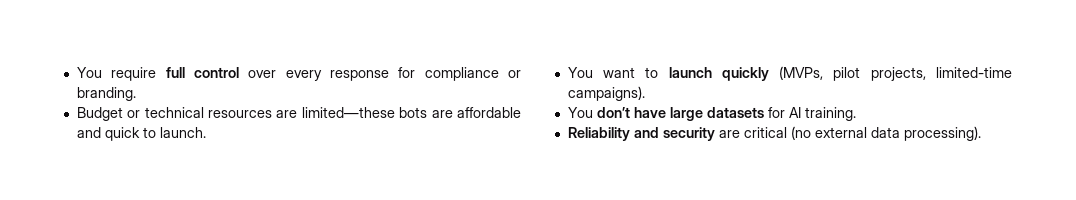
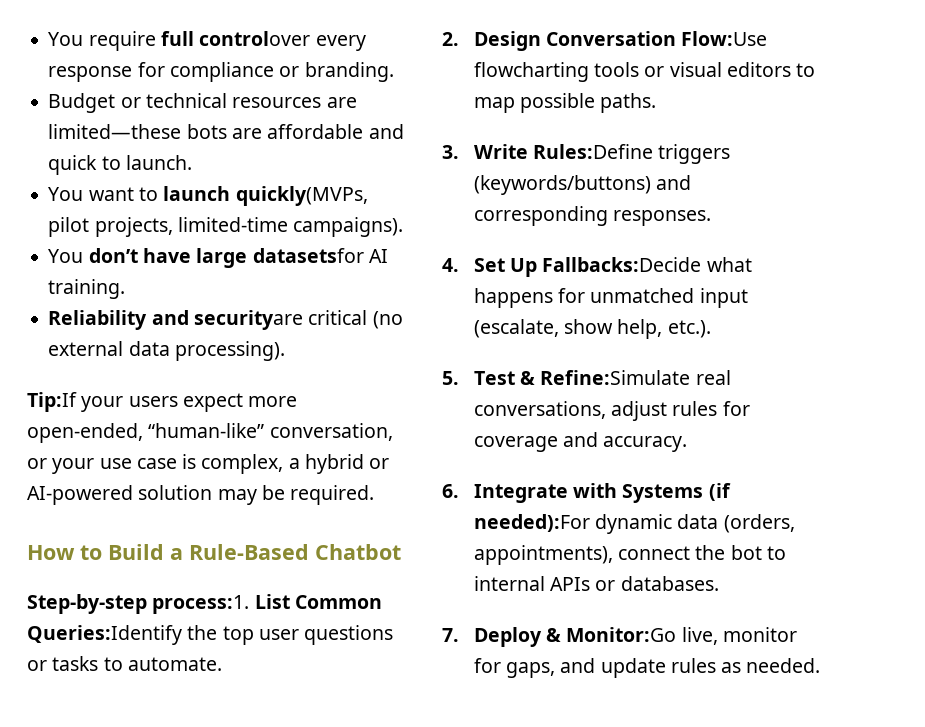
- You require full control over every response for compliance or branding.
+ You require full controlover every response for compliance or branding.
- You want to launch quickly (MVPs, pilot projects, limited-time campaigns).
+ You want to launch quickly(MVPs, pilot projects, limited-time campaigns).
- You don’t have large datasets for AI training.
+ You don’t have large datasetsfor AI training.
- Reliability and security are critical (no external data processing).
+ Reliability and securityare critical (no external data processing).
+ Tip:If your users expect more open-ended, “human-like” conversation, or your use case is complex, a hybrid or AI-powered solution may be required.
+ How to Build a Rule-Based Chatbot
+ Step-by-step process:1. List Common Queries:Identify the top user questions or tasks to automate.
+ 2. Design Conversation Flow:Use flowcharting tools or visual editors to map possible paths.
+ 3. Write Rules:Define triggers (keywords/buttons) and corresponding responses.
+ 4. Set Up Fallbacks:Decide what happens for unmatched input (escalate, show help, etc.).
+ 5. Test & Refine:Simulate real conversations, adjust rules for coverage and accuracy.
+ 6. Integrate with Systems (if needed):For dynamic data (orders, appointments), connect the bot to internal APIs or databases.
+ 7. Deploy & Monitor:Go live, monitor for gaps, and update rules as needed.

